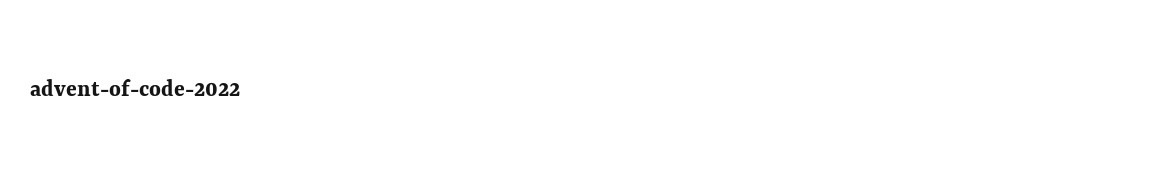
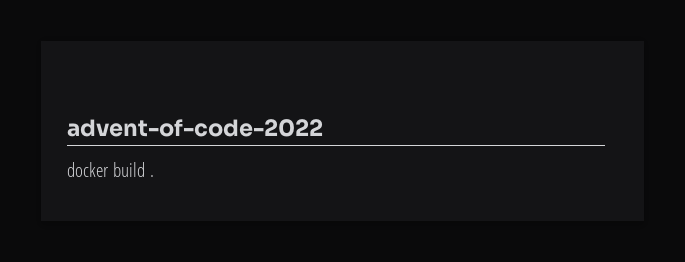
+ docker build .

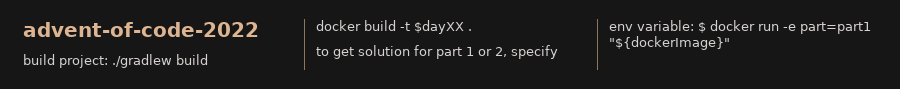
+ build project: ./gradlew build
- docker build .
+ docker build -t $dayXX .
+ to get solution for part 1 or 2, specify env variable: $ docker run -e part=part1 "${dockerImage}"

